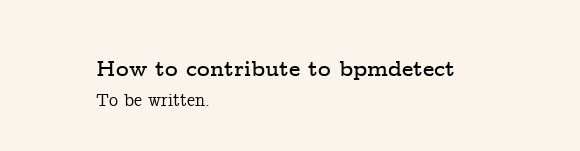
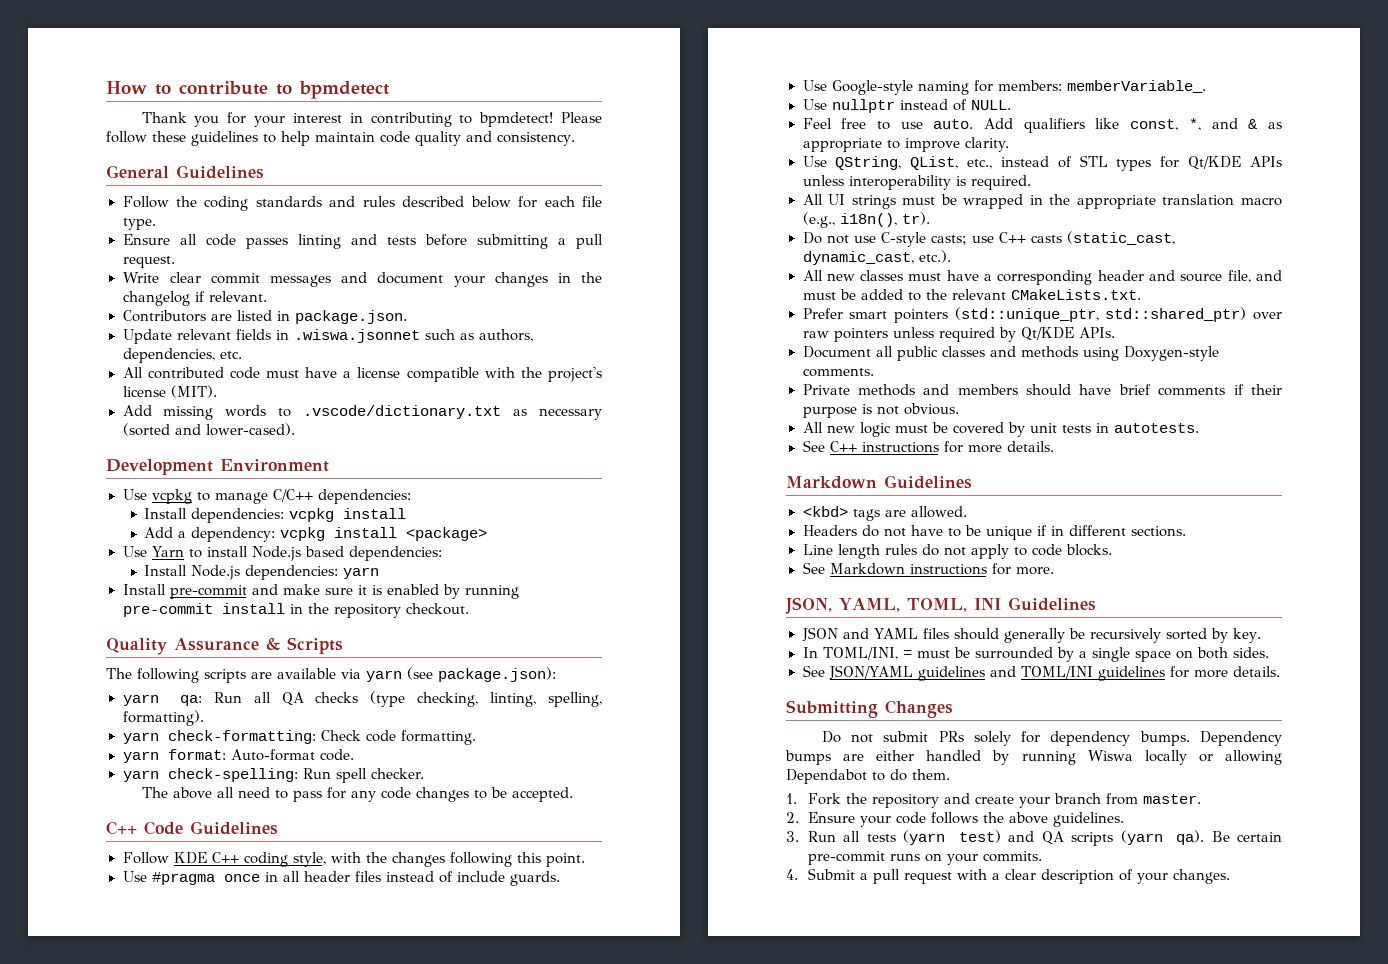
- To be written.
+ Thank you for your interest in contributing to bpmdetect! Please follow these guidelines to help maintain code quality and consistency.
+ General Guidelines
+ Follow the coding standards and rules described below for each file type.
+ Ensure all code passes linting and tests before submitting a pull request.
+ Write clear commit messages and document your changes in the changelog if relevant.
+ Contributors are listed in package.json.
+ Update relevant fields in .wiswa.jsonnet such as authors, dependencies, etc.
+ All contributed code must have a license compatible with the project's license (MIT).
+ Add missing words to .vscode/dictionary.txt as necessary (sorted and lower-cased).
+ Development Environment
+ Use vcpkg to manage C/C++ dependencies:
+ Install dependencies: vcpkg install
+ Add a dependency: vcpkg install <package>
+ Use Yarn to install Node.js based dependencies:
+ Install Node.js dependencies: yarn
+ Install pre-commit and make sure it is enabled by running pre-commit install in the repository checkout.
+ Quality Assurance & Scripts
+ The following scripts are available via yarn (see package.json):
+ yarn qa: Run all QA checks (type checking, linting, spelling, formatting).
+ yarn check-formatting: Check code formatting.
+ yarn format: Auto-format code.
+ yarn check-spelling: Run spell checker.
+ The above all need to pass for any code changes to be accepted.
+ C++ Code Guidelines
+ Follow KDE C++ coding style, with the changes following this point.
+ Use #pragma once in all header files instead of include guards.
+ Use Google-style naming for members: memberVariable_.
+ Use nullptr instead of NULL.
+ Feel free to use auto. Add qualifiers like const, *, and & as appropriate to improve clarity.
+ Use QString, QList, etc., instead of STL types for Qt/KDE APIs unless interoperability is required.
+ All UI strings must be wrapped in the appropriate translation macro (e.g., i18n(), tr).
+ Do not use C-style casts; use C++ casts (static_cast, dynamic_cast, etc.).
+ All new classes must have a corresponding header and source file, and must be added to the relevant CMakeLists.txt.
+ Prefer smart pointers (std::unique_ptr, std::shared_ptr) over raw pointers unless required by Qt/KDE APIs.
+ Document all public classes and methods using Doxygen-style comments.
+ Private methods and members should have brief comments if their purpose is not obvious.
+ All new logic must be covered by unit tests in autotests.
+ See C++ instructions for more details.
+ Markdown Guidelines
+ <kbd> tags are allowed.
+ Headers do not have to be unique if in different sections.
+ Line length rules do not apply to code blocks.
+ See Markdown instructions for more.
+ JSON, YAML, TOML, INI Guidelines
+ JSON and YAML files should generally be recursively sorted by key.
+ In TOML/INI, = must be surrounded by a single space on both sides.
+ See JSON/YAML guidelines and TOML/INI guidelines for more details.
+ Submitting Changes
+ Do not submit PRs solely for dependency bumps. Dependency bumps are either handled by running Wiswa locally or allowing Dependabot to do them.
+ 1. Fork the repository and create your branch from master.
+ 2. Ensure your code follows the above guidelines.
+ 3. Run all tests (yarn test) and QA scripts (yarn qa). Be certain pre-commit runs on your commits.
+ 4. Submit a pull request with a clear description of your changes.

